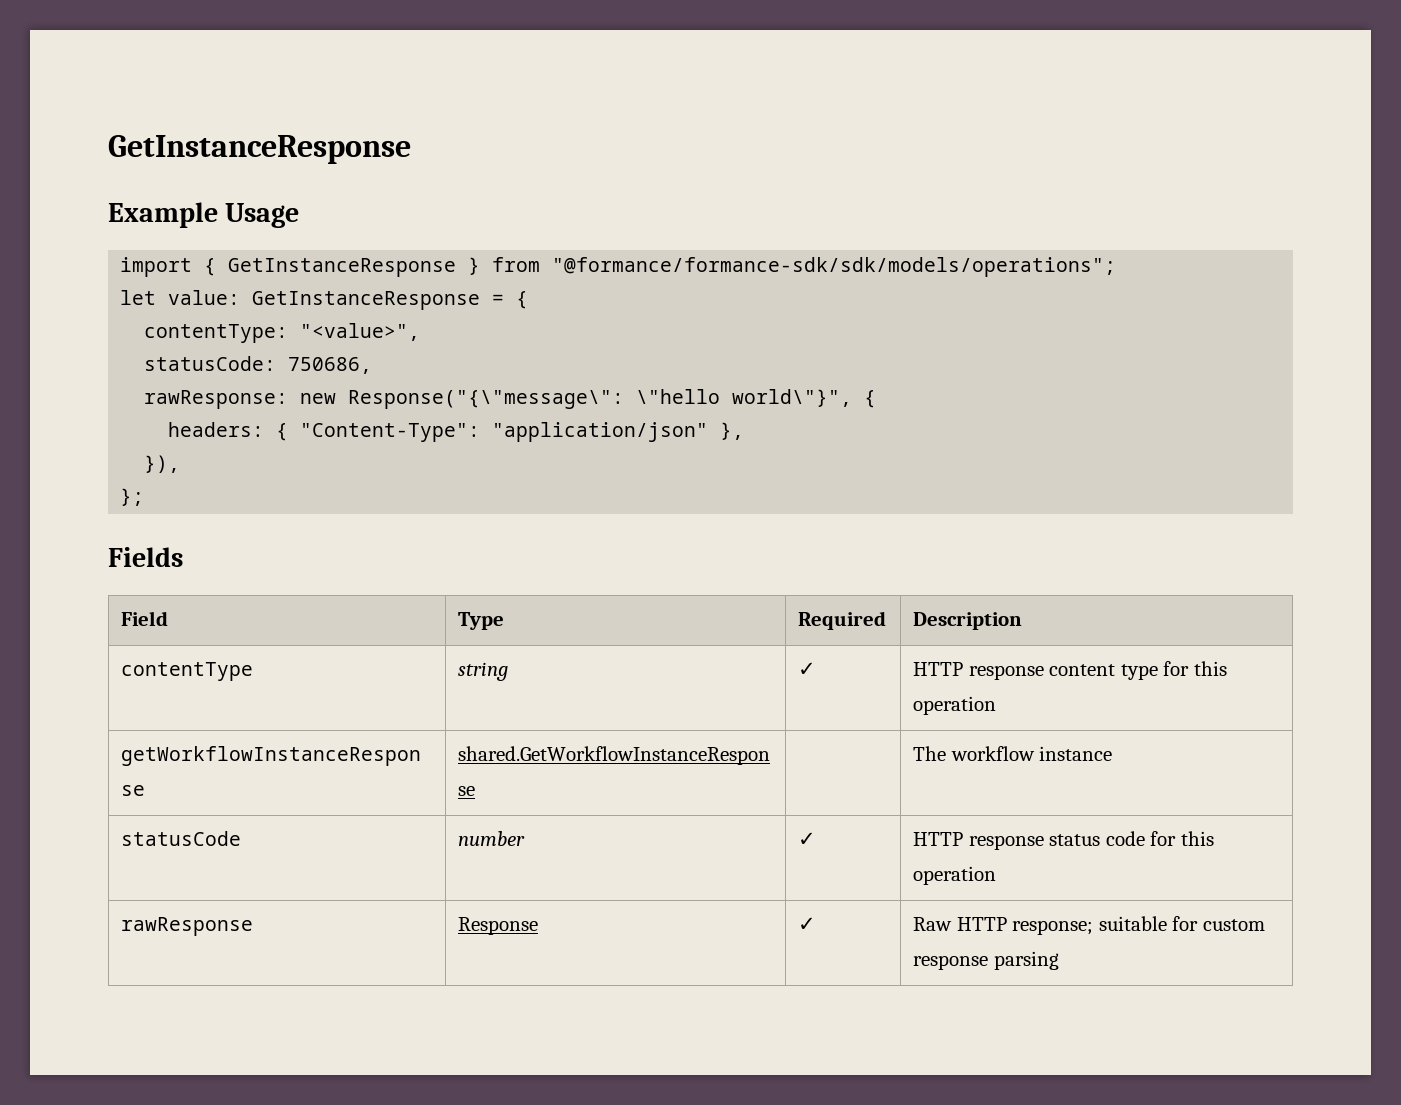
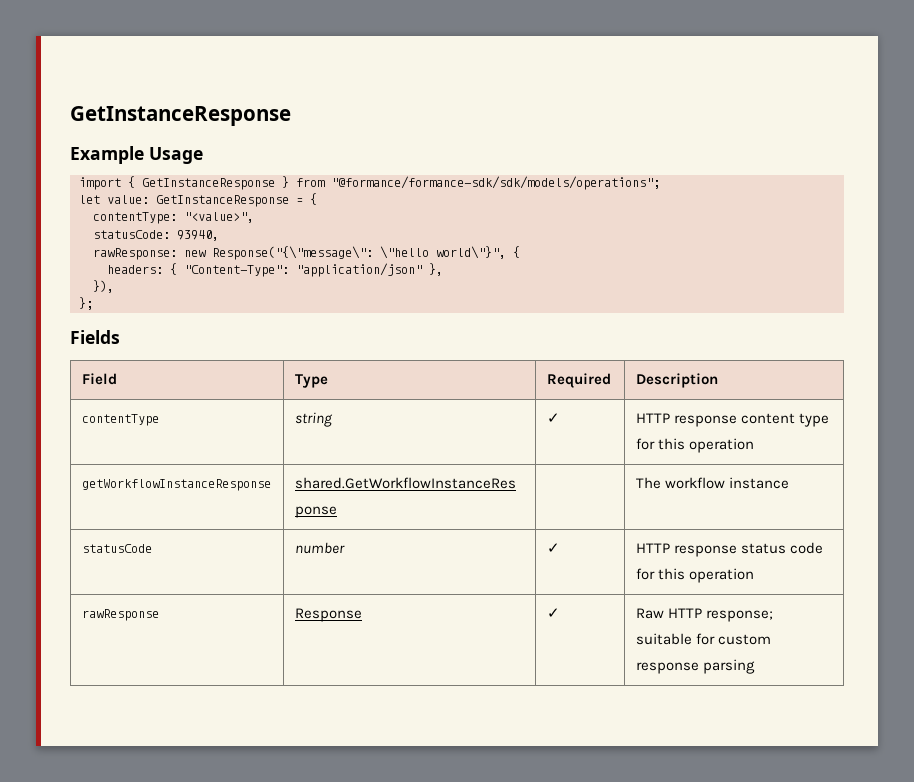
- statusCode: 750686,
+ statusCode: 93940,

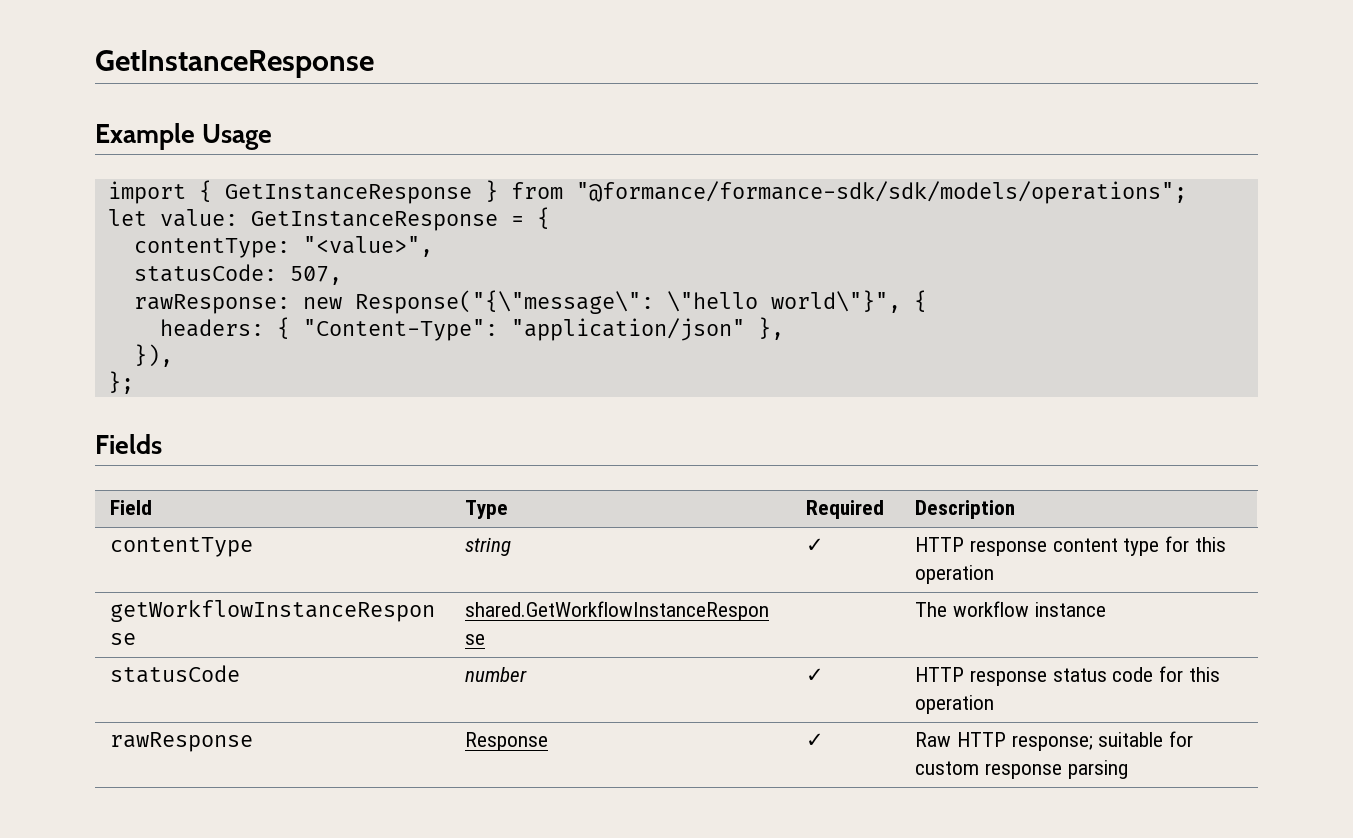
- statusCode: 93940,
+ statusCode: 507,

